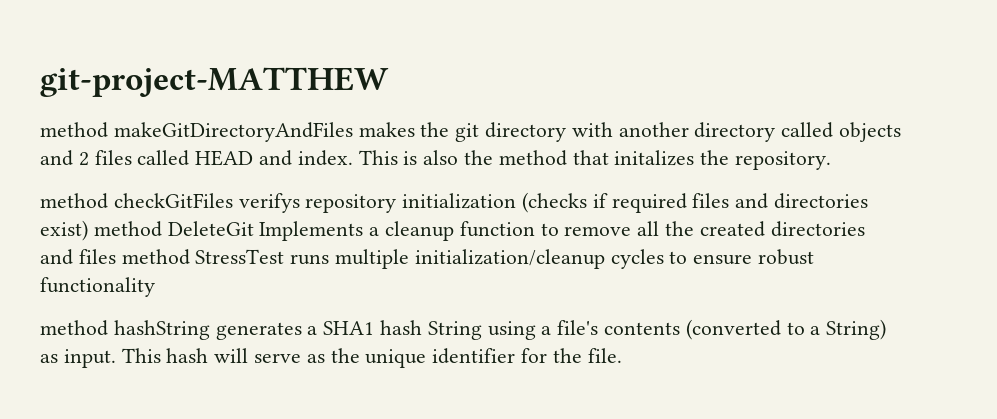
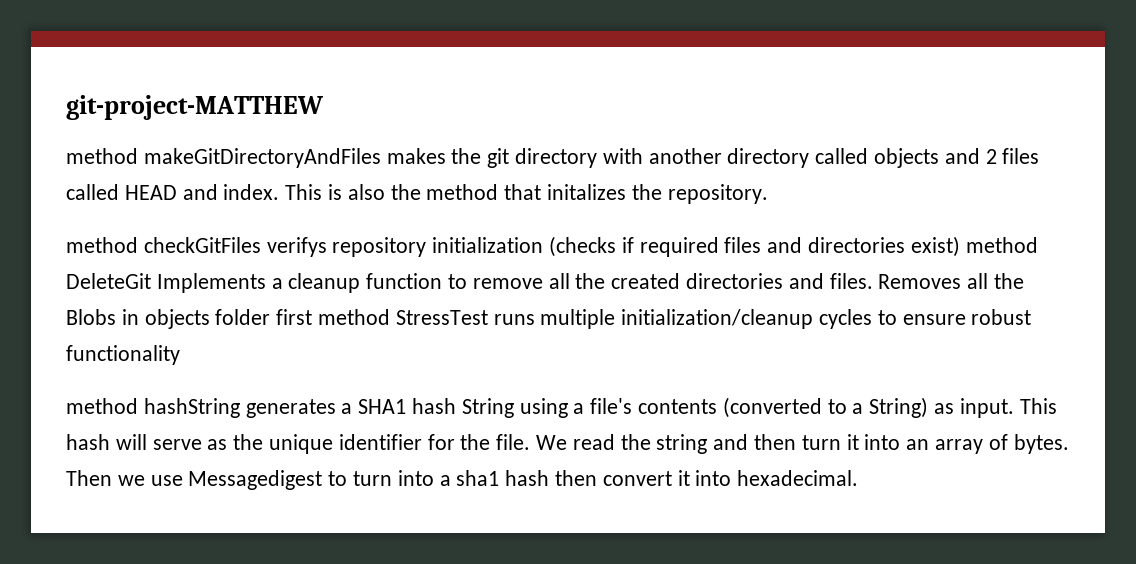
- method checkGitFiles verifys repository initialization (checks if required files and directories exist) method DeleteGit Implements a cleanup function to remove all the created directories and files method StressTest runs multiple initialization/cleanup cycles to ensure robust functionality
+ method checkGitFiles verifys repository initialization (checks if required files and directories exist) method DeleteGit Implements a cleanup function to remove all the created directories and files. Removes all the Blobs in objects folder first method StressTest runs multiple initialization/cleanup cycles to ensure robust functionality
+ We read the string and then turn it into an array of bytes. Then we use Messagedigest to turn into a sha1 hash then convert it into hexadecimal.

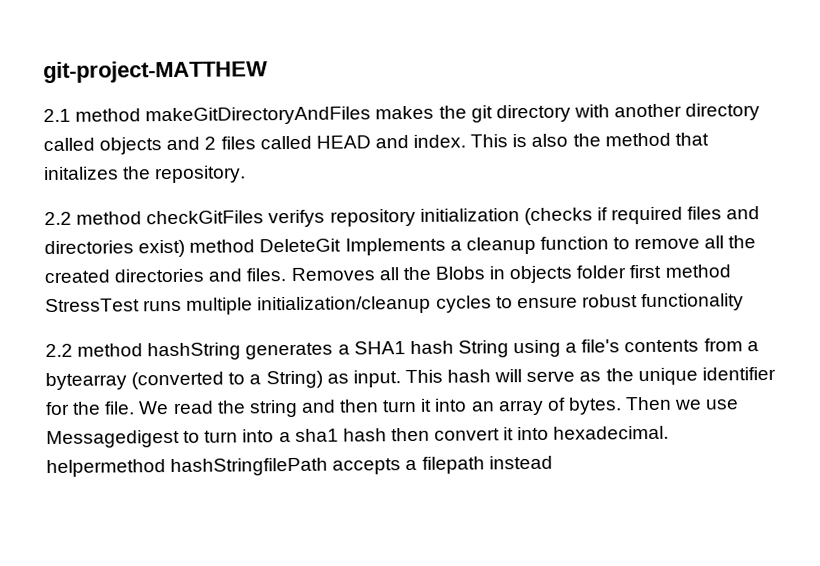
- method makeGitDirectoryAndFiles makes the git directory with another directory called objects and 2 files called HEAD and index.
+ 2.1 method makeGitDirectoryAndFiles makes the git directory with another directory called objects and 2 files called HEAD and index.
- method checkGitFiles verifys repository initialization (checks if required files and directories exist) method DeleteGit Implements a cleanup function to remove all the created directories and files.
+ 2.2 method checkGitFiles verifys repository initialization (checks if required files and directories exist) method DeleteGit Implements a cleanup function to remove all the created directories and files.
- method hashString generates a SHA1 hash String using a file's contents (converted to a String) as input.
+ 2.2 method hashString generates a SHA1 hash String using a file's contents from a bytearray (converted to a String) as input.
- Then we use Messagedigest to turn into a sha1 hash then convert it into hexadecimal.
+ Then we use Messagedigest to turn into a sha1 hash then convert it into hexadecimal. helpermethod hashStringfilePath accepts a filepath instead

